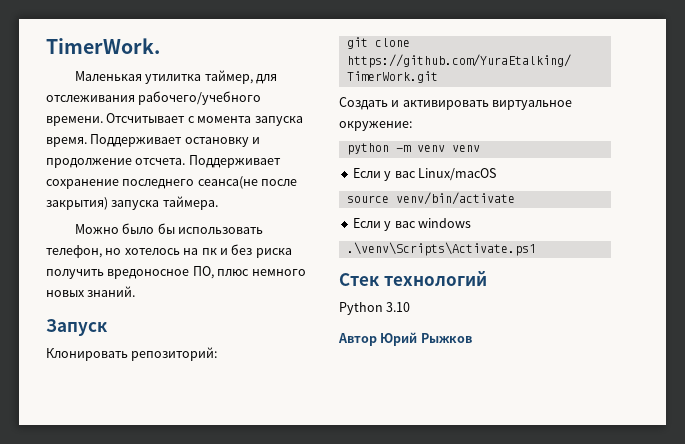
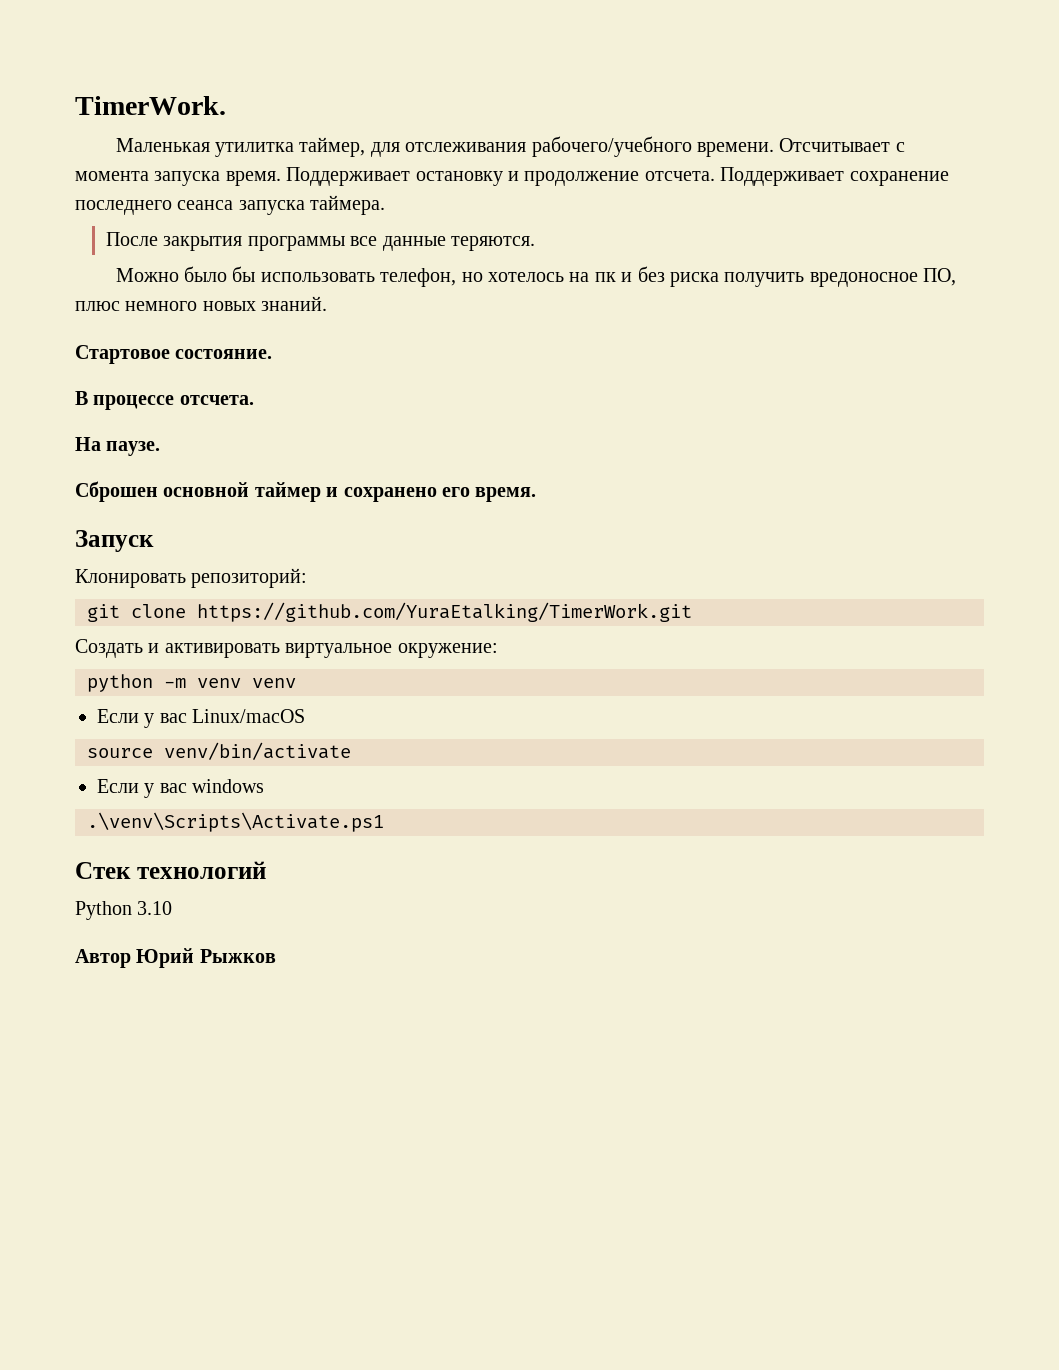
- Поддерживает сохранение последнего сеанса(не после закрытия) запуска таймера.
+ Поддерживает сохранение последнего сеанса запуска таймера.
+ После закрытия программы все данные теряются.
+ Стартовое состояние.
+ В процессе отсчета.
+ На паузе.
+ Сброшен основной таймер и сохранено его время.

